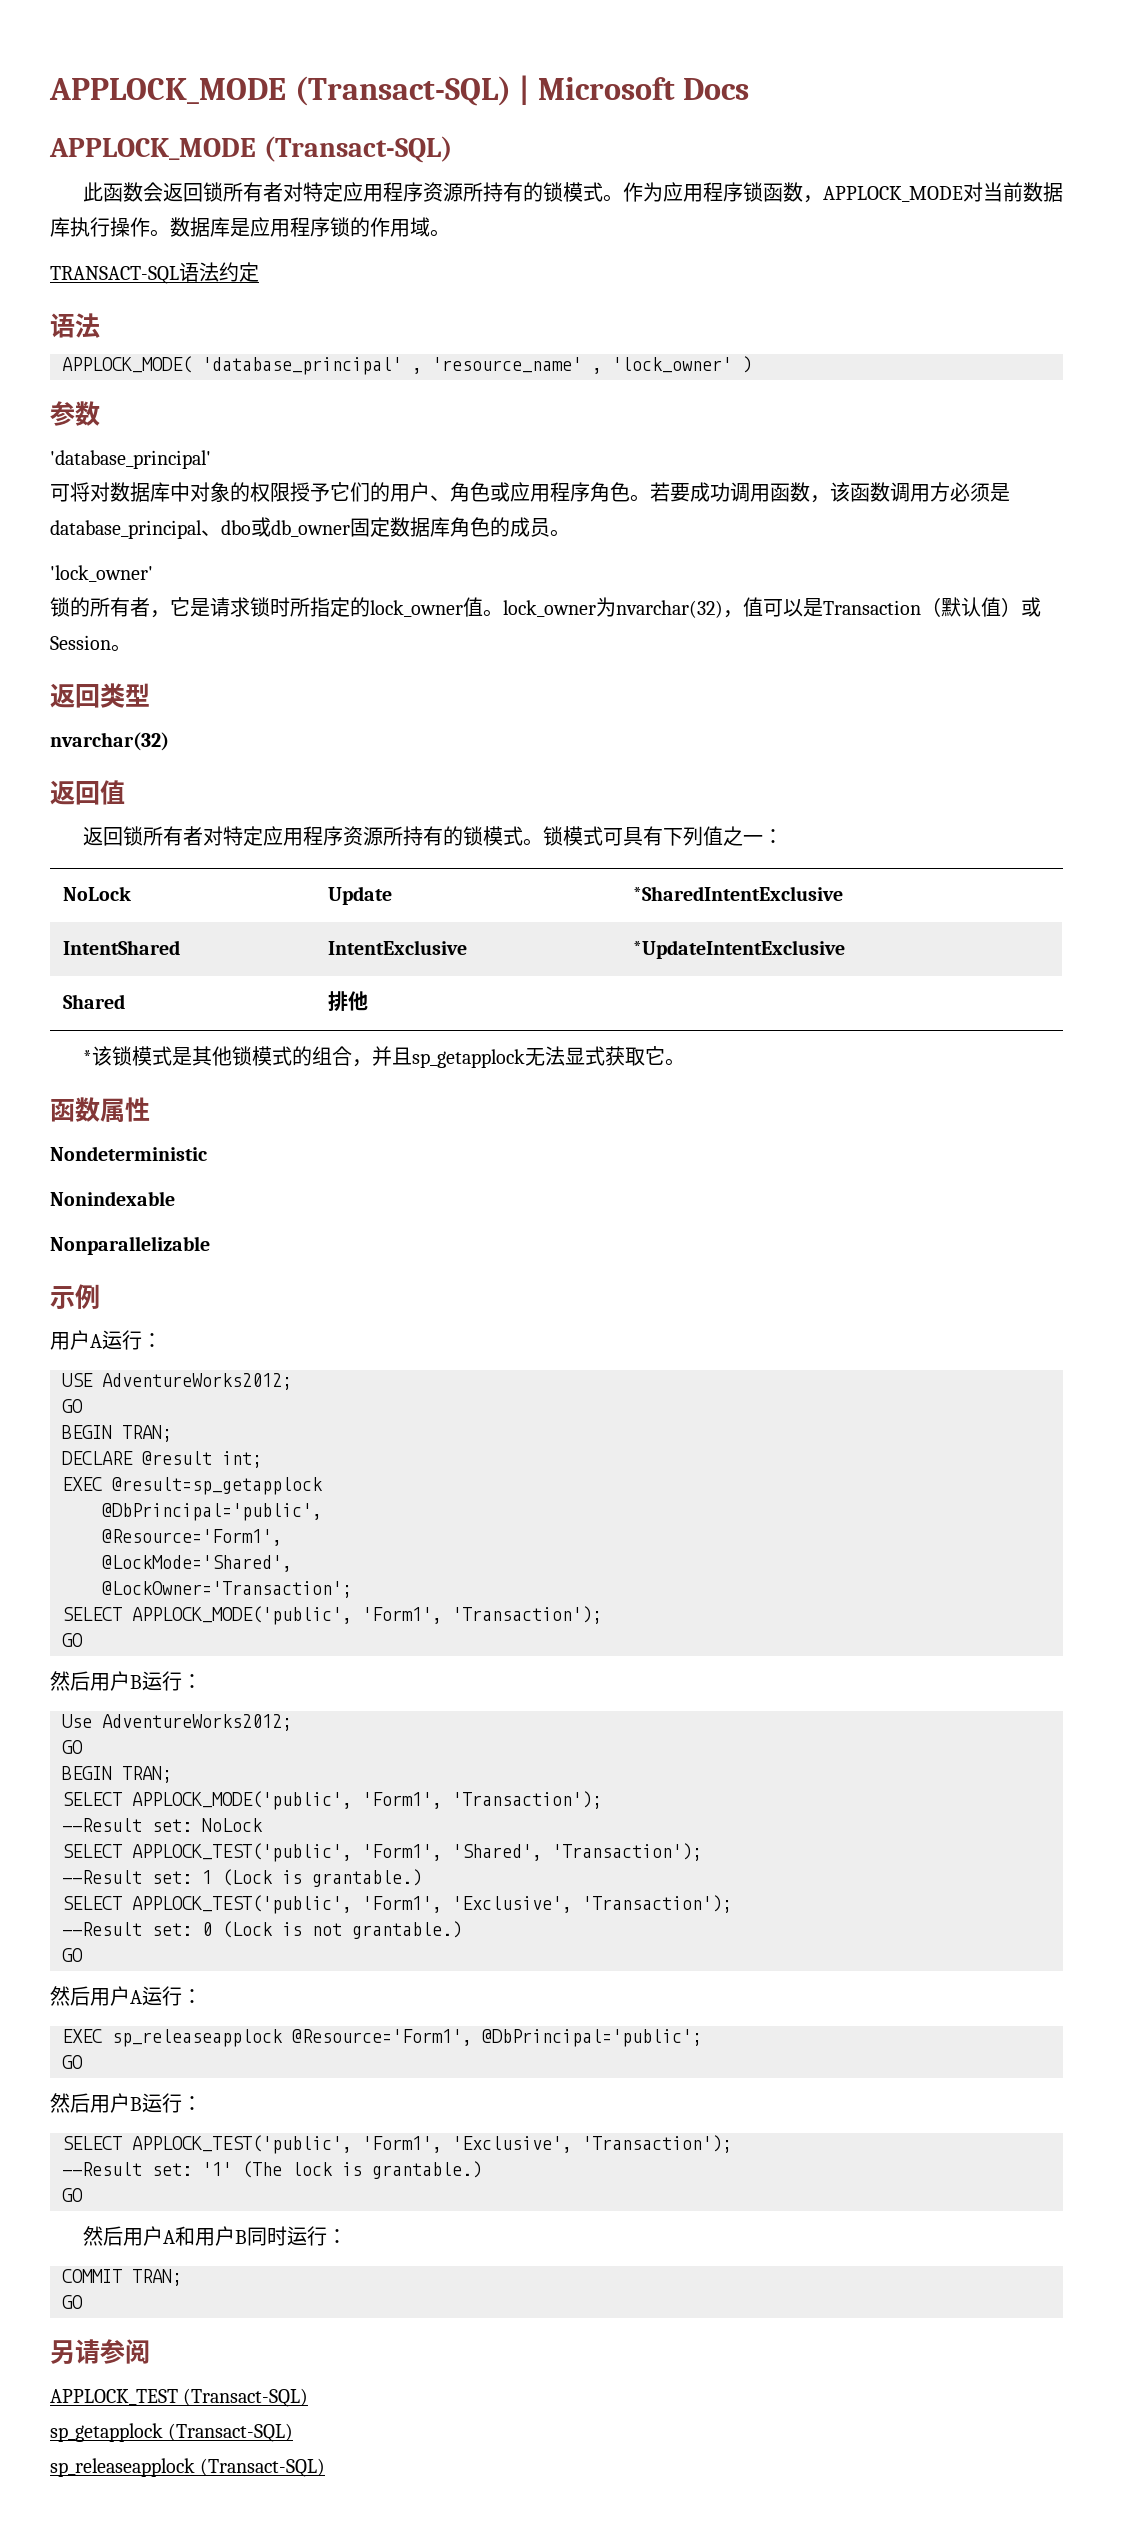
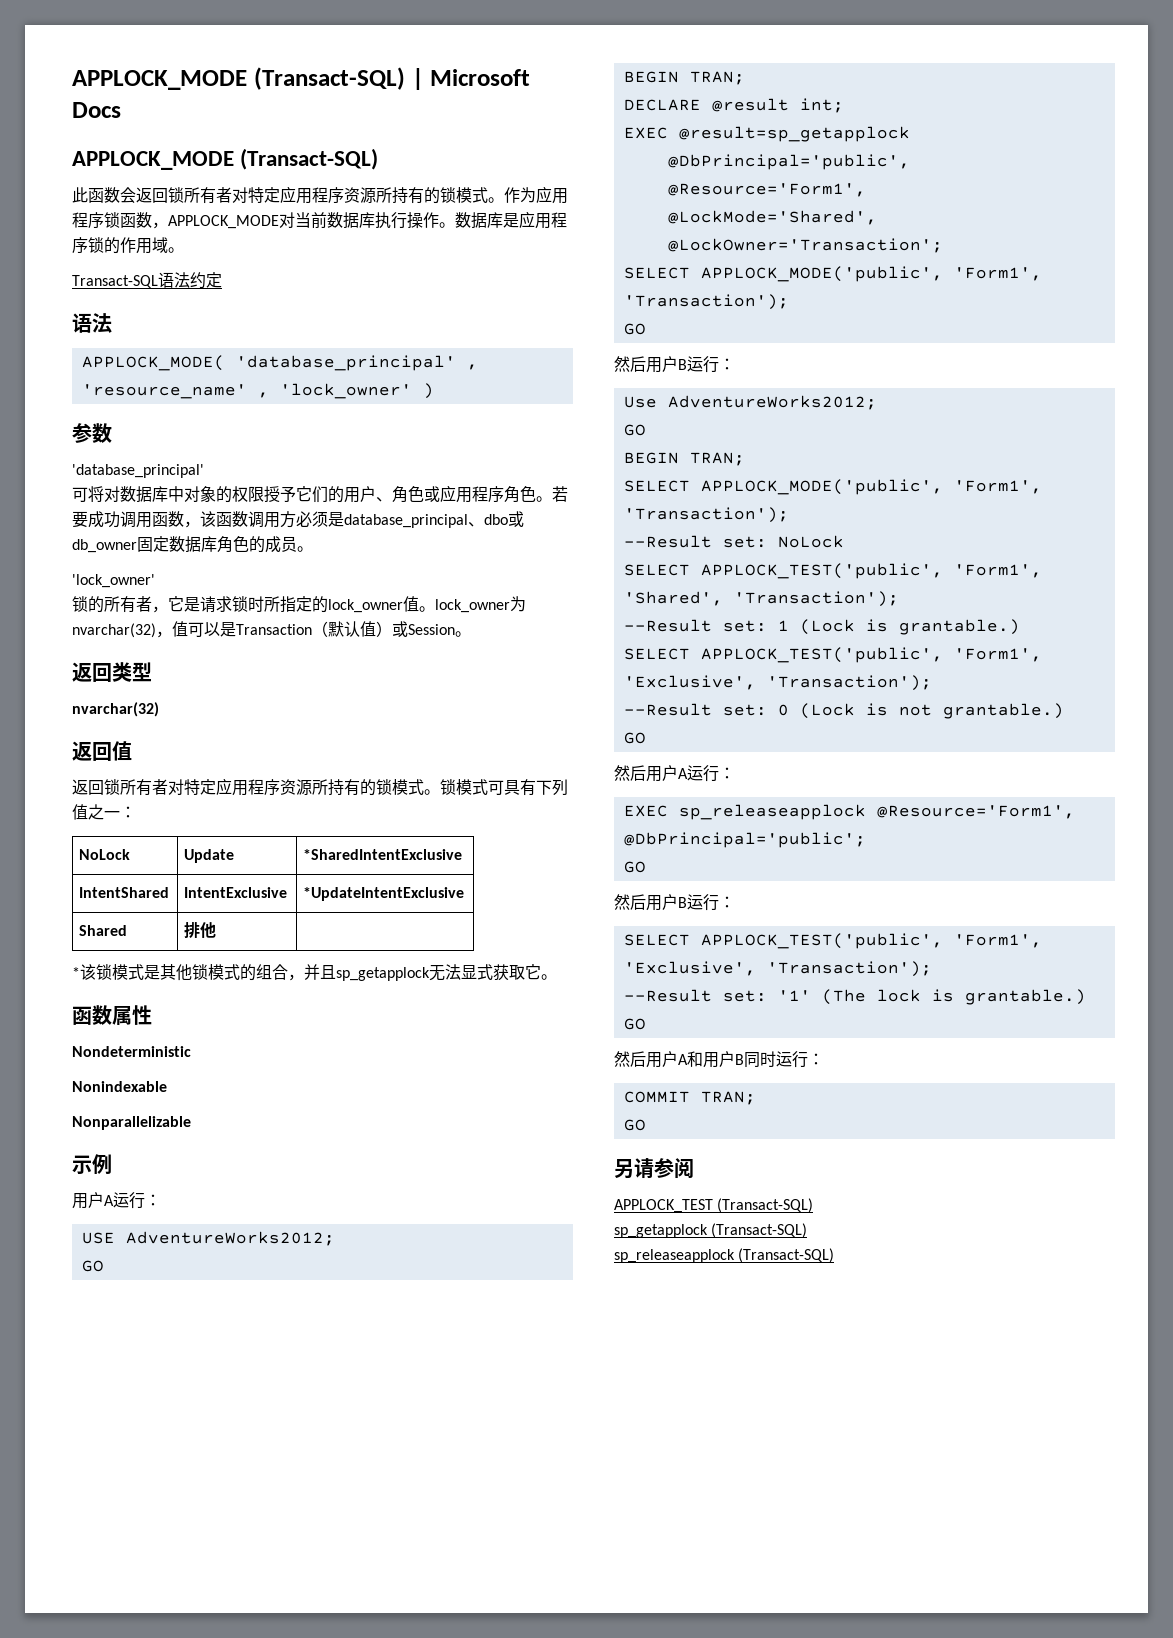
- TRANSACT-SQL语法约定
+ Transact-SQL语法约定

